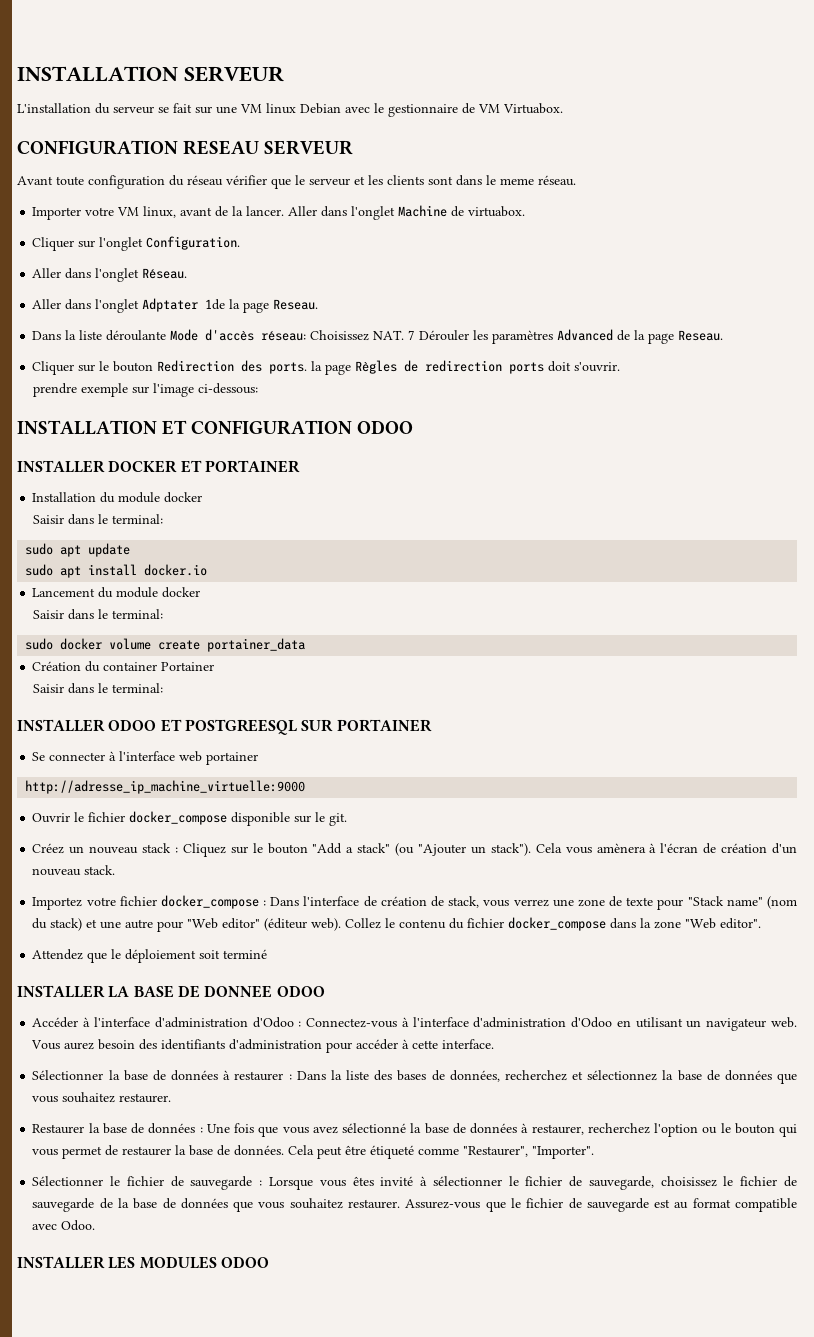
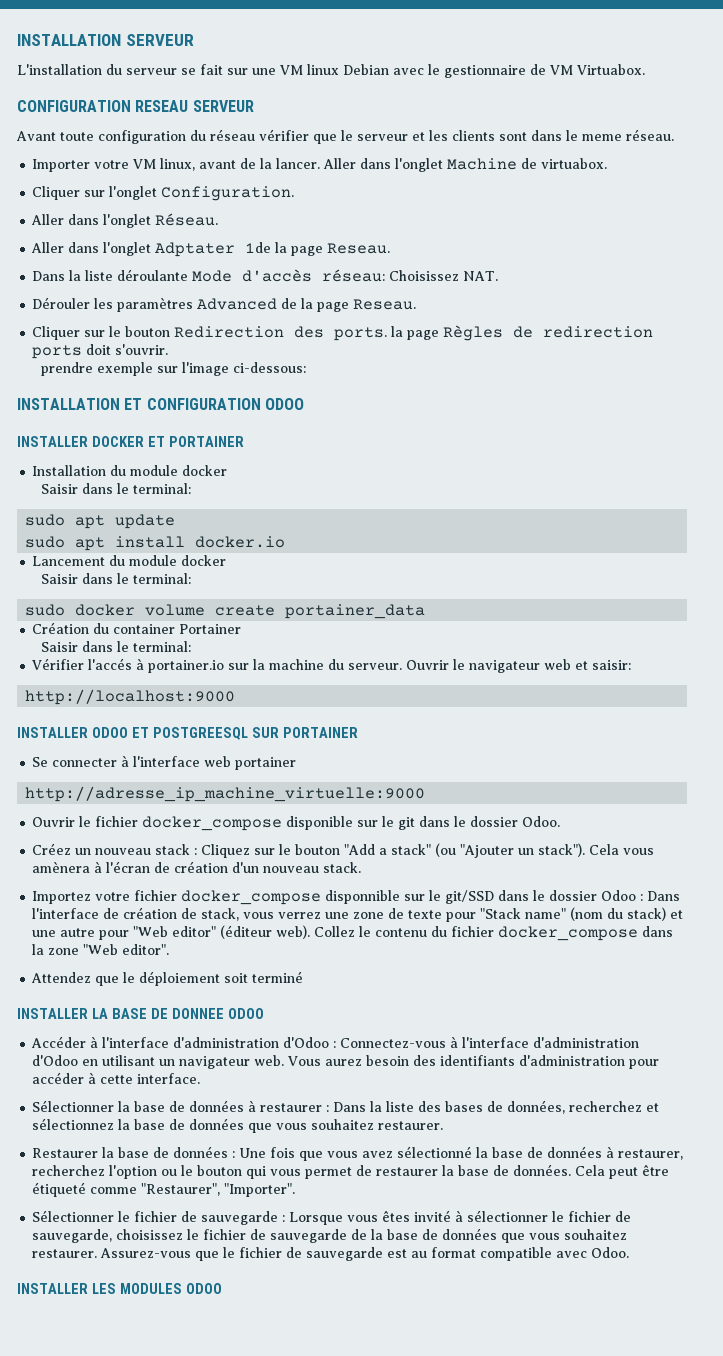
- Dans la liste déroulante Mode d'accès réseau: Choisissez NAT. 7 Dérouler les paramètres Advanced de la page Reseau.
+ Dans la liste déroulante Mode d'accès réseau: Choisissez NAT.
+ Dérouler les paramètres Advanced de la page Reseau.
+ Vérifier l'accés à portainer.io sur la machine du serveur. Ouvrir le navigateur web et saisir:
+ http://localhost:9000
- Ouvrir le fichier docker_compose disponible sur le git.
+ Ouvrir le fichier docker_compose disponible sur le git dans le dossier Odoo.
- Importez votre fichier docker_compose : Dans l'interface de création de stack, vous verrez une zone de texte pour "Stack name" (nom du stack) et une autre pour "Web editor" (éditeur web).
+ Importez votre fichier docker_compose disponnible sur le git/SSD dans le dossier Odoo : Dans l'interface de création de stack, vous verrez une zone de texte pour "Stack name" (nom du stack) et une autre pour "Web editor" (éditeur web).

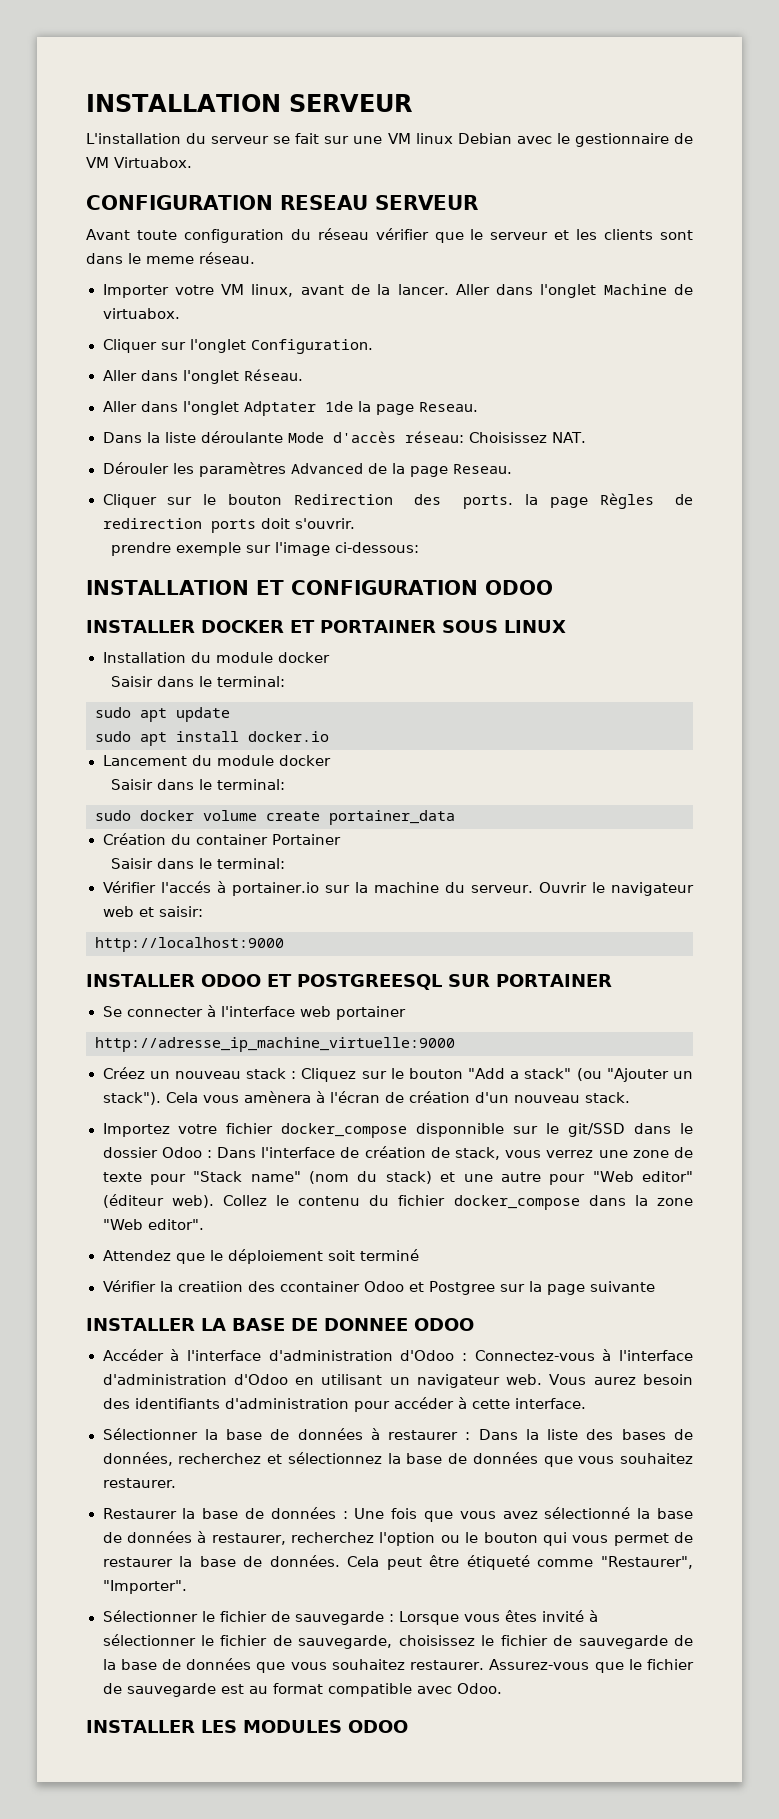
- INSTALLER DOCKER ET PORTAINER
+ INSTALLER DOCKER ET PORTAINER SOUS LINUX
- Ouvrir le fichier docker_compose disponible sur le git dans le dossier Odoo.
+ Vérifier la creatiion des ccontainer Odoo et Postgree sur la page suivante

